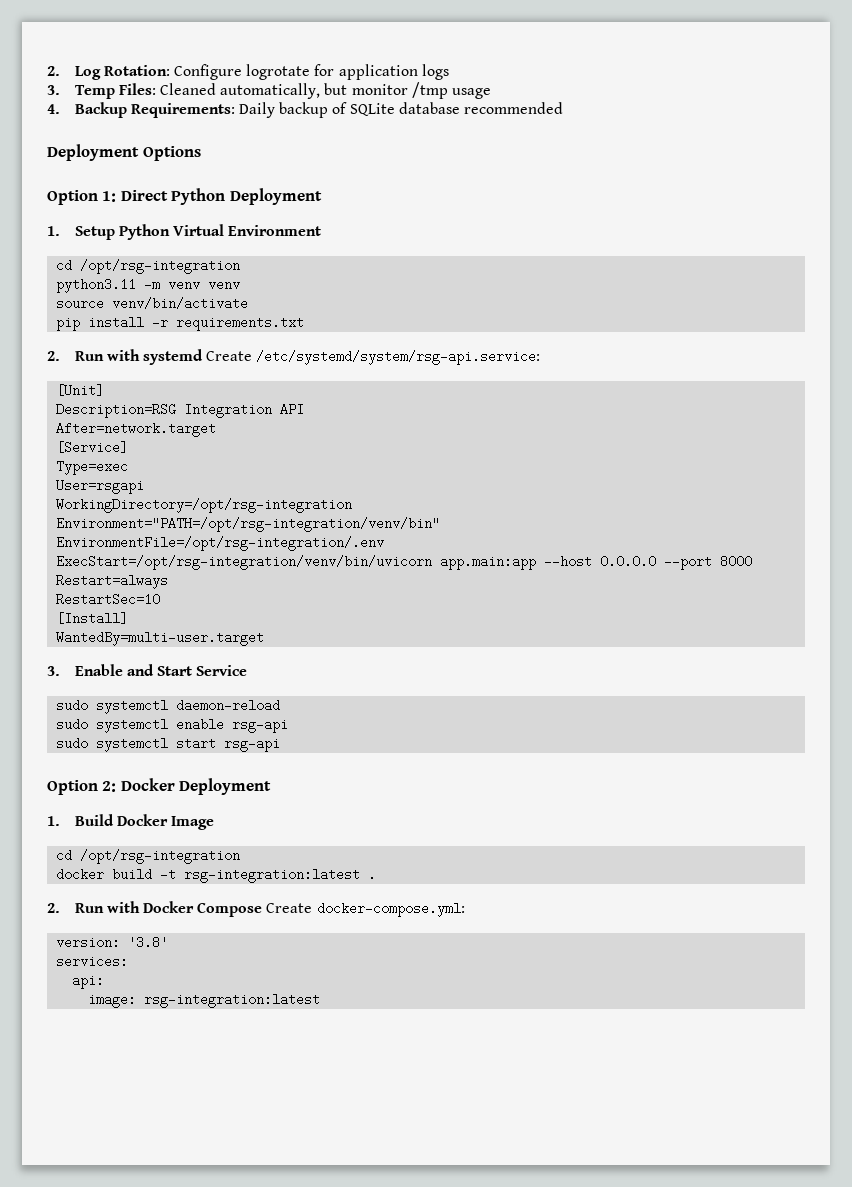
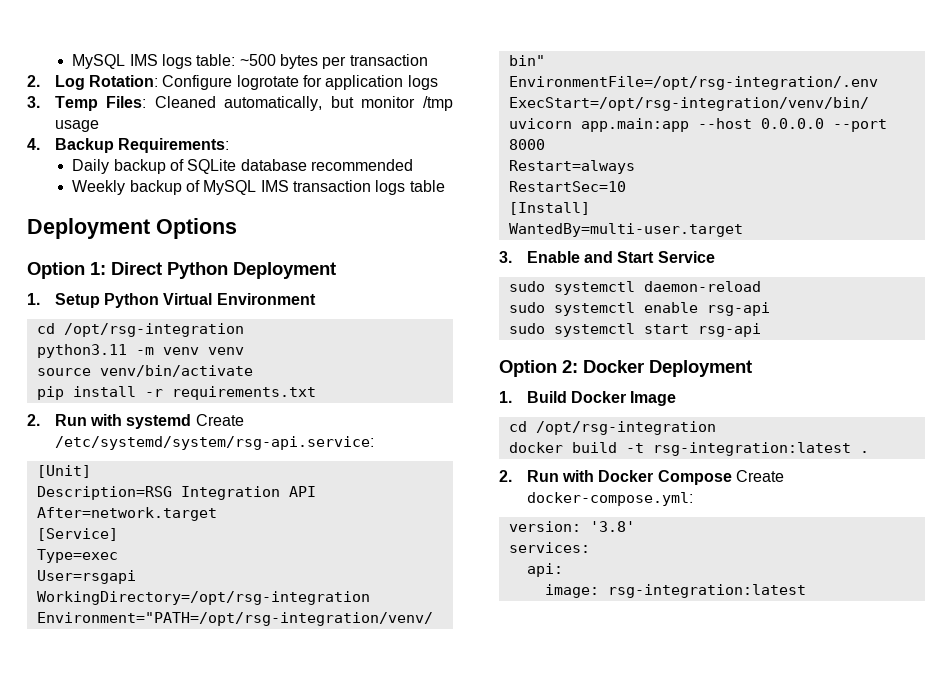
+ MySQL IMS logs table: ~500 bytes per transaction
- 4. Backup Requirements: Daily backup of SQLite database recommended
+ 4. Backup Requirements:
+ Daily backup of SQLite database recommended
+ Weekly backup of MySQL IMS transaction logs table

